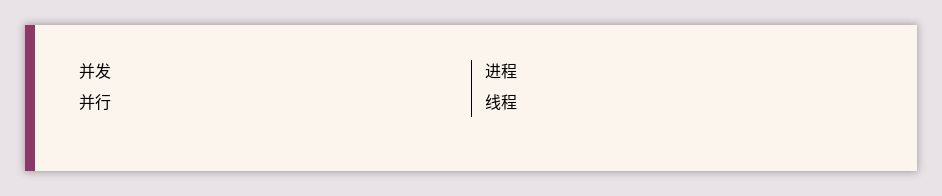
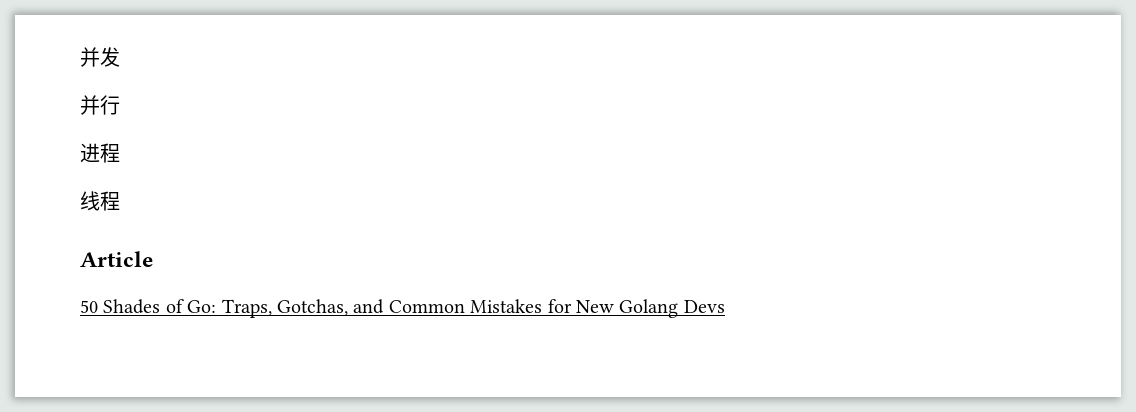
+ Article
+ 50 Shades of Go: Traps, Gotchas, and Common Mistakes for New Golang Devs

